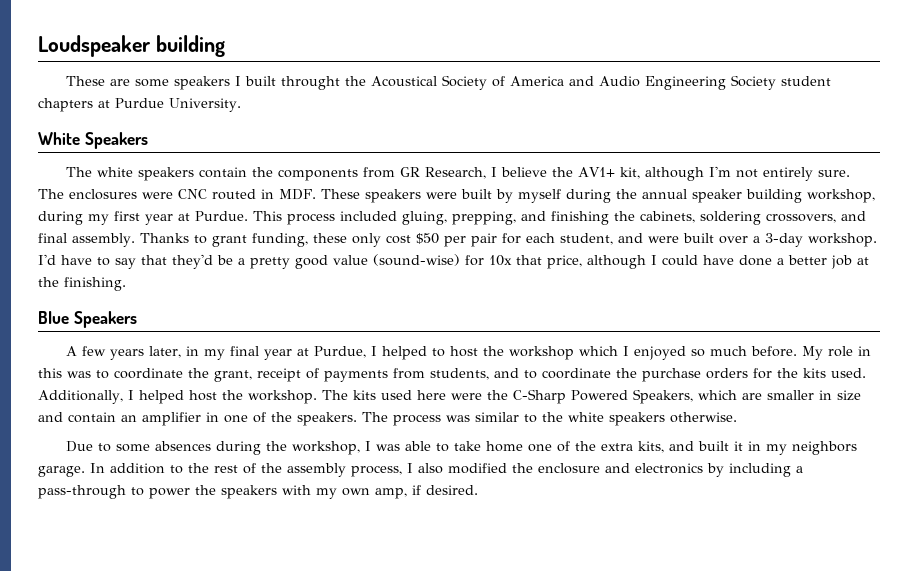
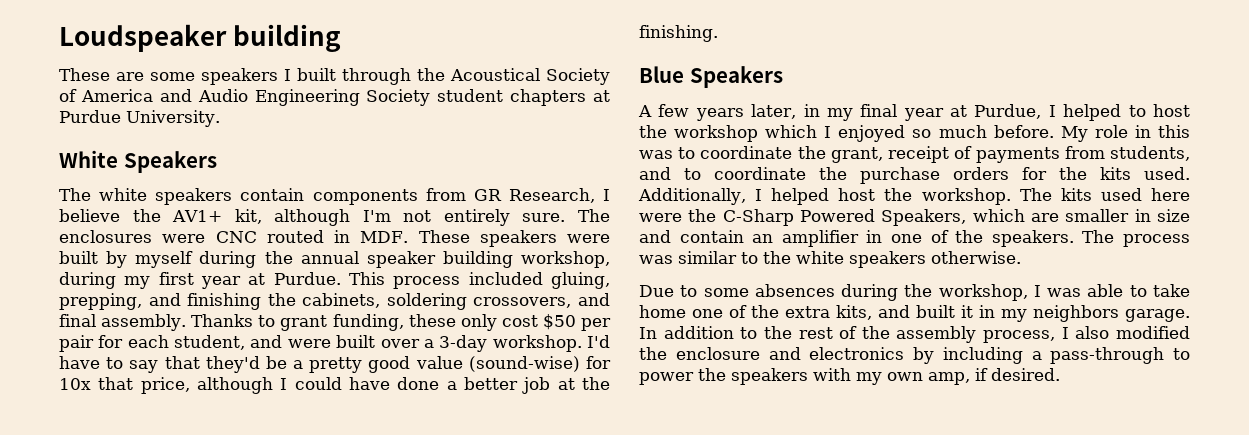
- These are some speakers I built throught the Acoustical Society of America and Audio Engineering Society student chapters at Purdue University.
+ These are some speakers I built through the Acoustical Society of America and Audio Engineering Society student chapters at Purdue University.
- The white speakers contain the components from GR Research, I believe the AV1+ kit, although I'm not entirely sure.
+ The white speakers contain components from GR Research, I believe the AV1+ kit, although I'm not entirely sure.

